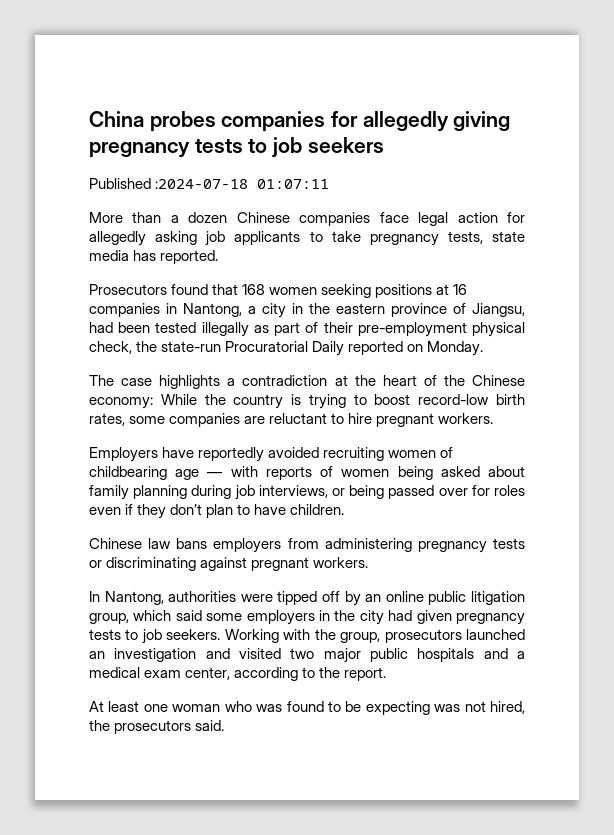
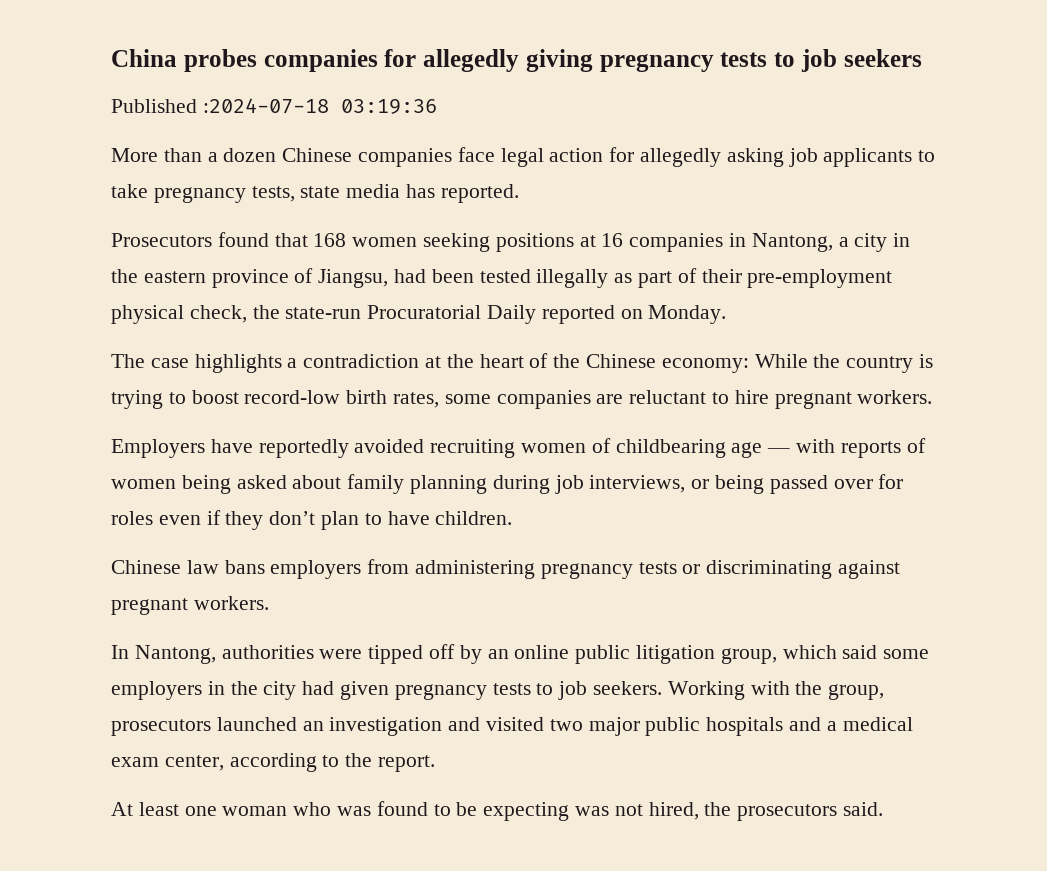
- Published :2024-07-18 01:07:11
+ Published :2024-07-18 03:19:36

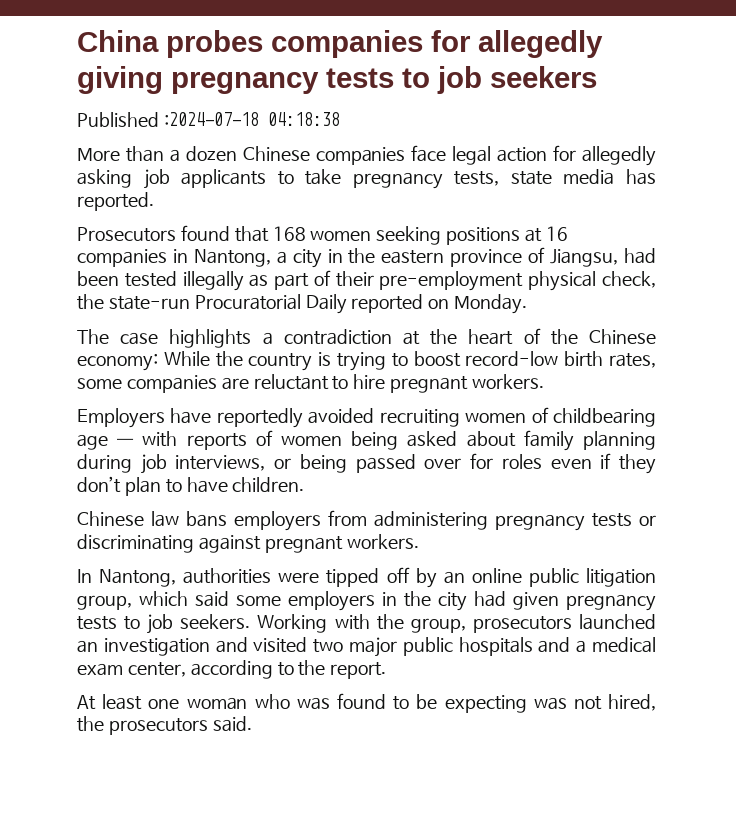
- Published :2024-07-18 03:19:36
+ Published :2024-07-18 04:18:38

